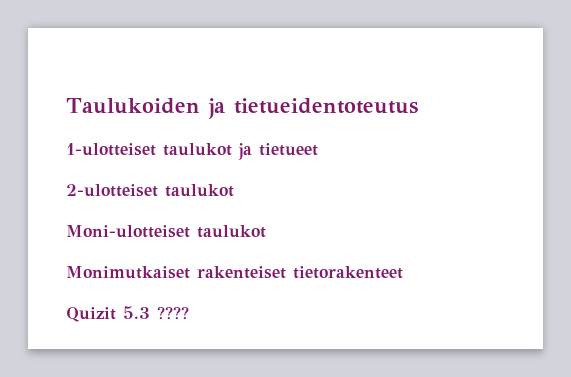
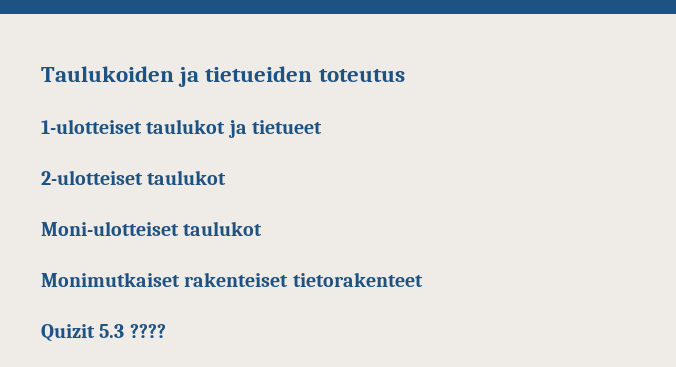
- Taulukoiden ja tietueidentoteutus
+ Taulukoiden ja tietueiden toteutus

